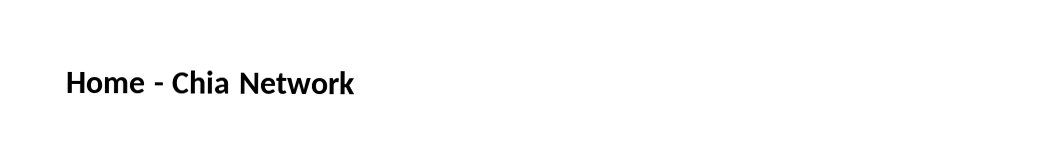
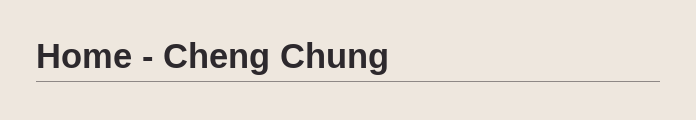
- Home - Chia Network
+ Home - Cheng Chung

